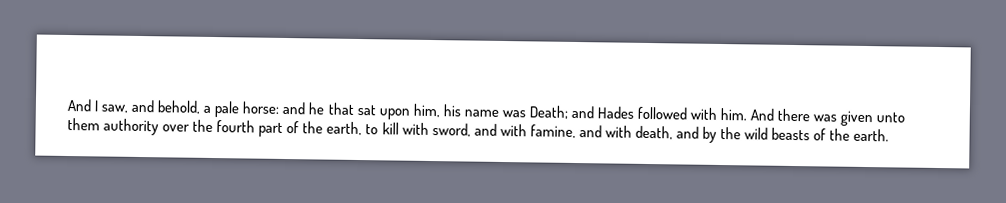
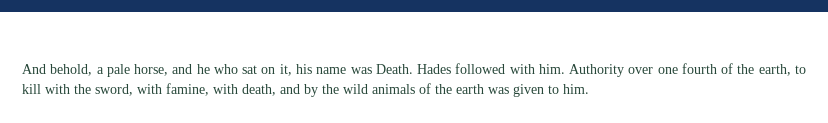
- And I saw, and behold, a pale horse: and he that sat upon him, his name was Death; and Hades followed with him.
+ And behold, a pale horse, and he who sat on it, his name was Death. Hades followed with him.
- And there was given unto them authority over the fourth part of the earth, to kill with sword, and with famine, and with death, and by the wild beasts of the earth.
+ Authority over one fourth of the earth, to kill with the sword, with famine, with death, and by the wild animals of the earth was given to him.

